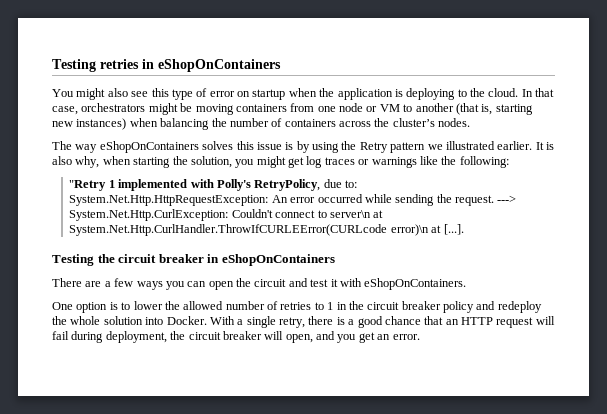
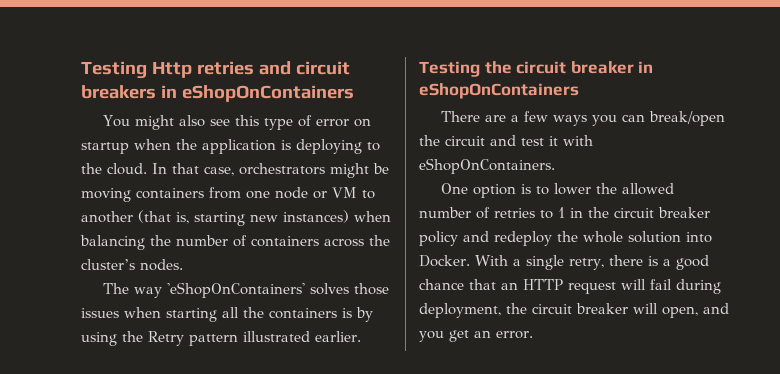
- Testing retries in eShopOnContainers
+ Testing Http retries and circuit breakers in eShopOnContainers
- The way eShopOnContainers solves this issue is by using the Retry pattern we illustrated earlier. It is also why, when starting the solution, you might get log traces or warnings like the following:
- "Retry 1 implemented with Polly's RetryPolicy, due to: System.Net.Http.HttpRequestException: An error occurred while sending the request. ---> System.Net.Http.CurlException: Couldn't connect to server\n at System.Net.Http.CurlHandler.ThrowIfCURLEError(CURLcode error)\n at [...].
+ The way 'eShopOnContainers' solves those issues when starting all the containers is by using the Retry pattern illustrated earlier.
- There are a few ways you can open the circuit and test it with eShopOnContainers.
+ There are a few ways you can break/open the circuit and test it with eShopOnContainers.

